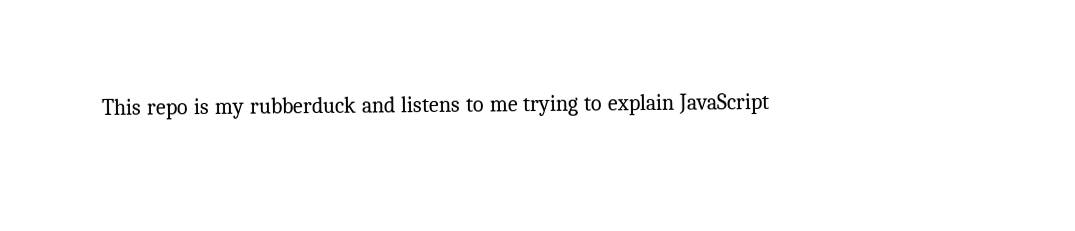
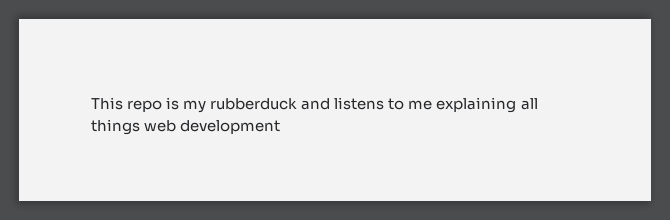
- This repo is my rubberduck and listens to me trying to explain JavaScript
+ This repo is my rubberduck and listens to me explaining all things web development

